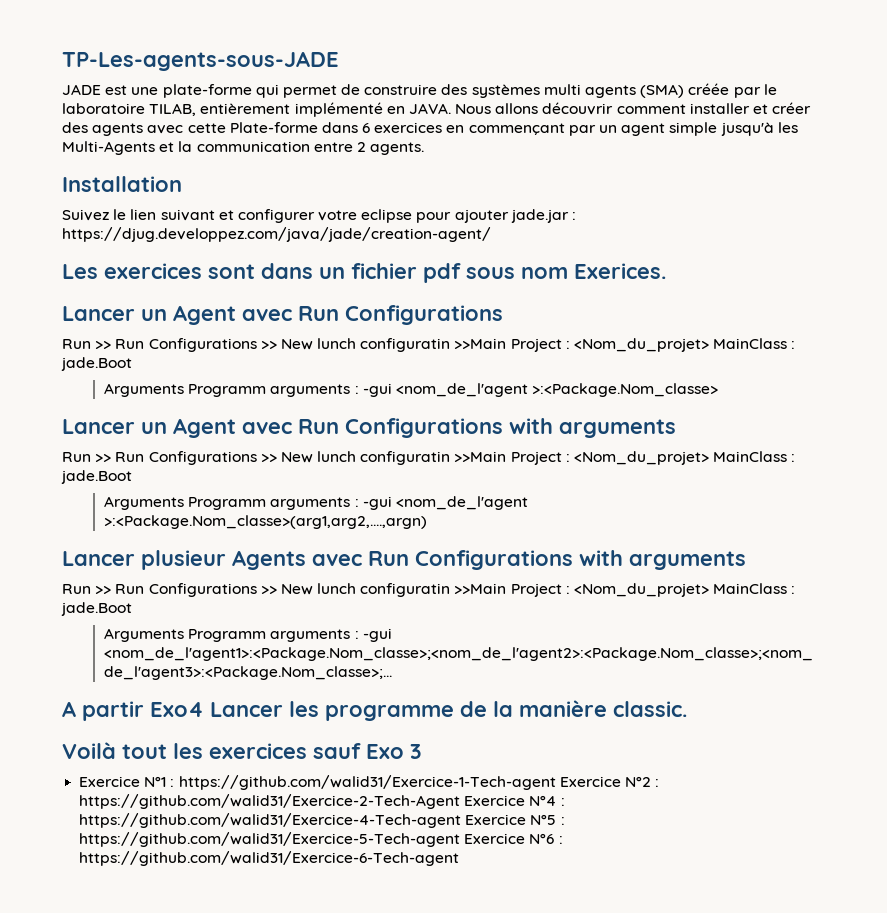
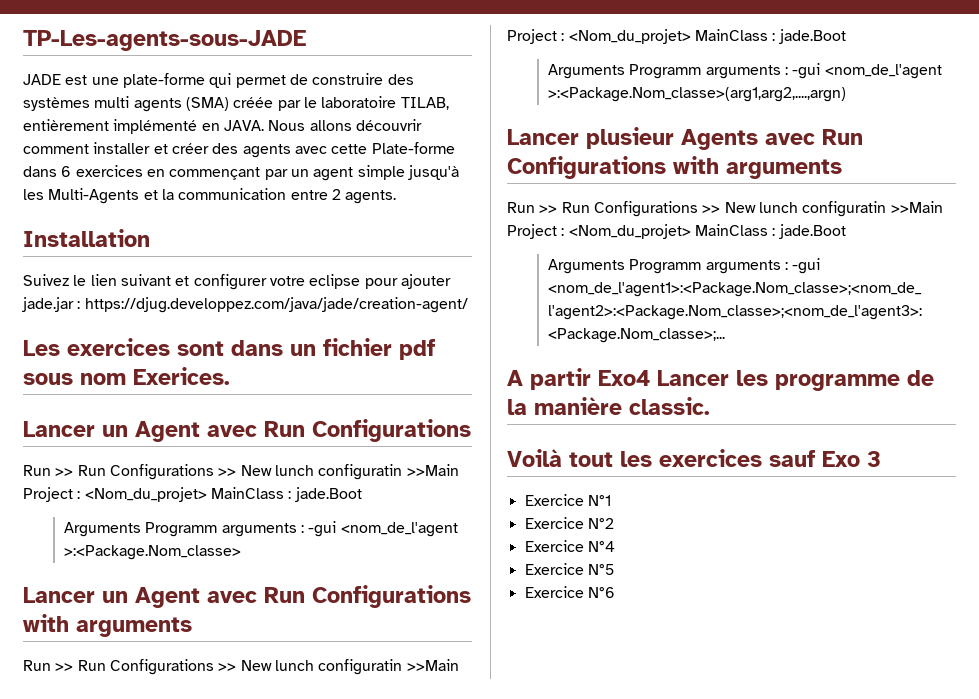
- Exercice N°1 : https://github.com/walid31/Exercice-1-Tech-agent Exercice N°2 : https://github.com/walid31/Exercice-2-Tech-Agent Exercice N°4 : https://github.com/walid31/Exercice-4-Tech-agent Exercice N°5 : https://github.com/walid31/Exercice-5-Tech-agent Exercice N°6 : https://github.com/walid31/Exercice-6-Tech-agent
+ Exercice N°1
+ Exercice N°2
+ Exercice N°4
+ Exercice N°5
+ Exercice N°6

